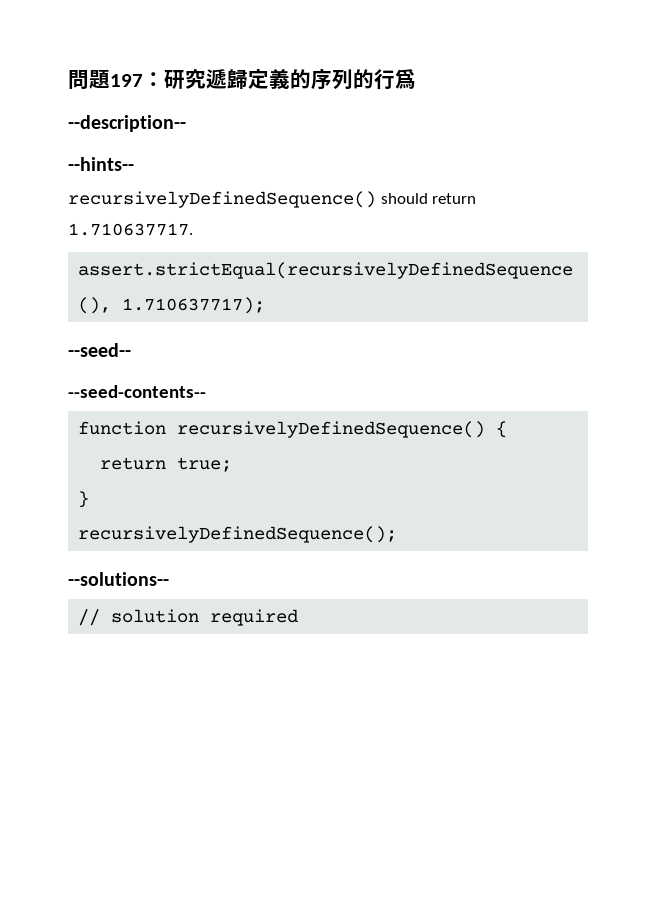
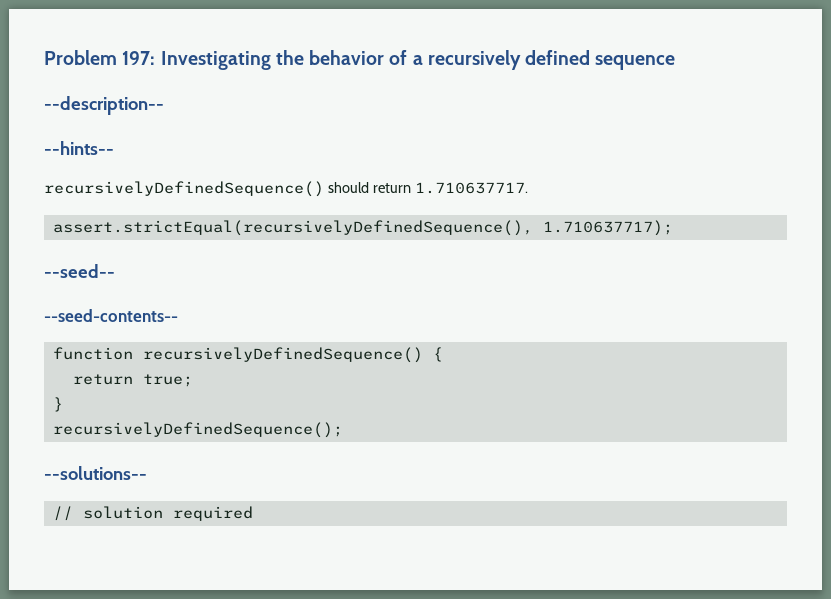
- 問題197：研究遞歸定義的序列的行爲
+ Problem 197: Investigating the behavior of a recursively defined sequence

